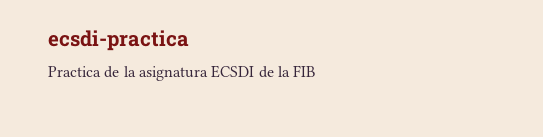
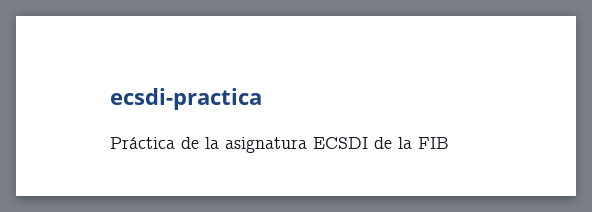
- Practica de la asignatura ECSDI de la FIB
+ Práctica de la asignatura ECSDI de la FIB

